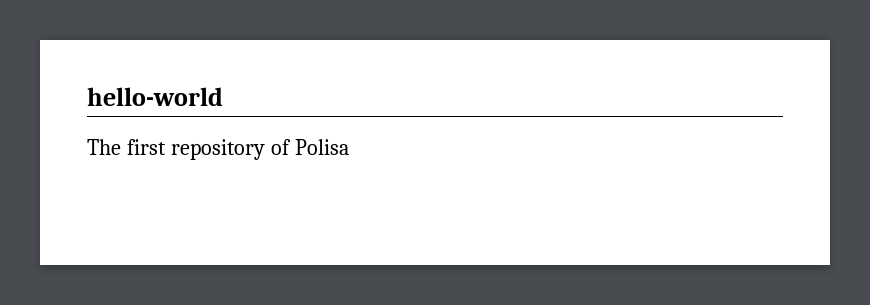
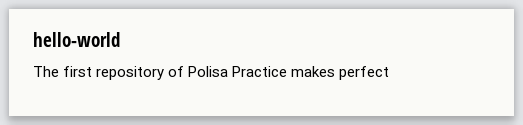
- The first repository of Polisa
+ The first repository of Polisa Practice makes perfect

